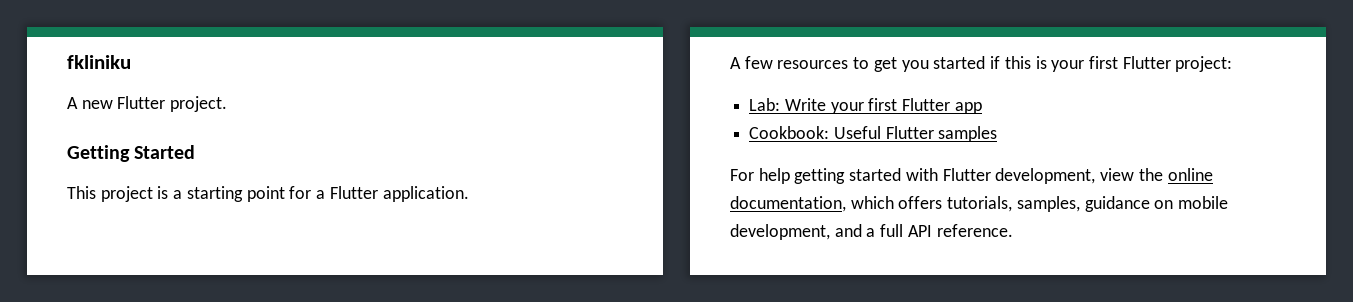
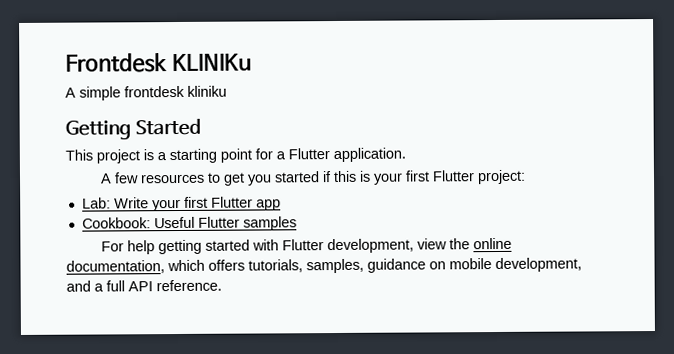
- fkliniku
- A new Flutter project.
+ Frontdesk KLINIKu
+ A simple frontdesk kliniku

